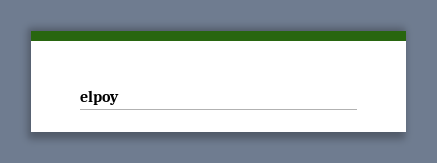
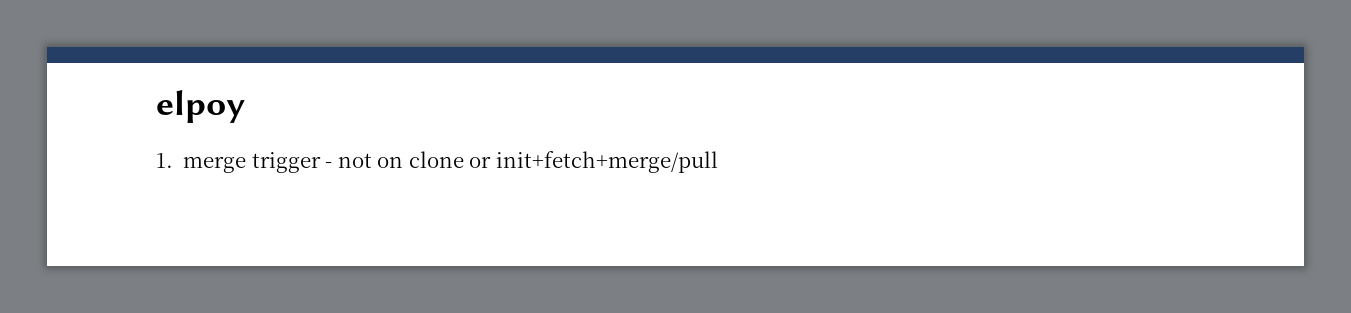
+ 1. merge trigger - not on clone or init+fetch+merge/pull

